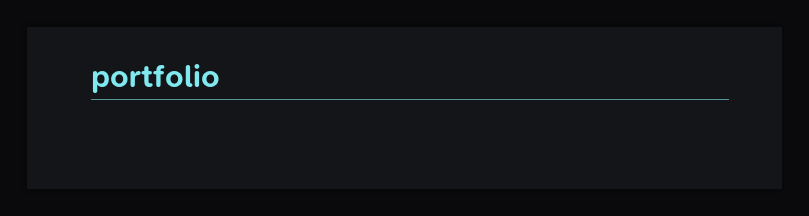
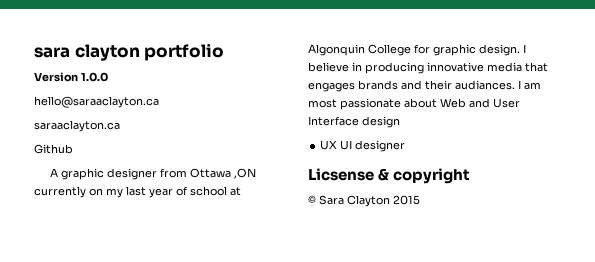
- portfolio
+ sara clayton portfolio
+ Version 1.0.0
+ hello@saraaclayton.ca
+ saraaclayton.ca
+ Github
+ A graphic designer from Ottawa ,ON currently on my last year of school at Algonquin College for graphic design. I believe in producing innovative media that engages brands and their audiances. I am most passionate about Web and User Interface design
+ UX UI designer
+ Licsense & copyright
+ © Sara Clayton 2015

